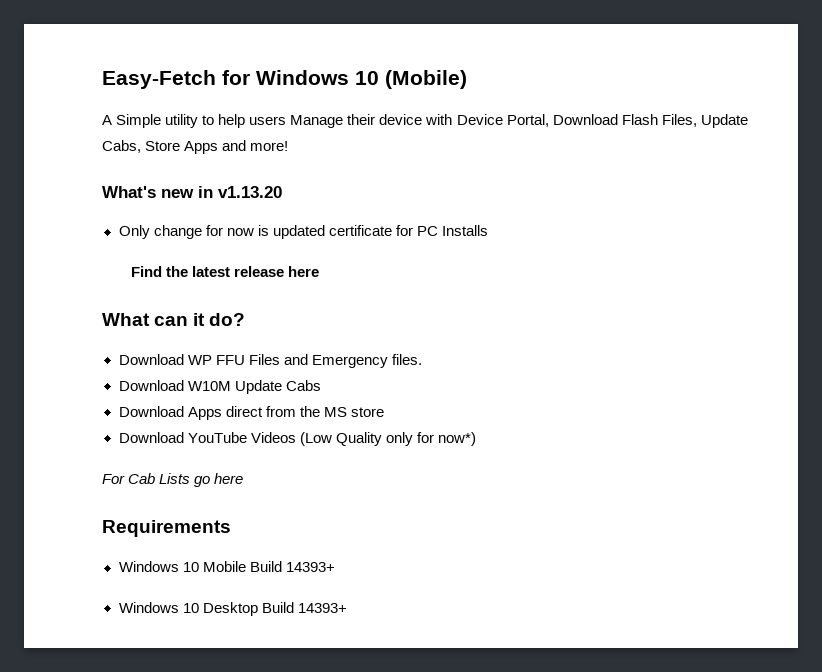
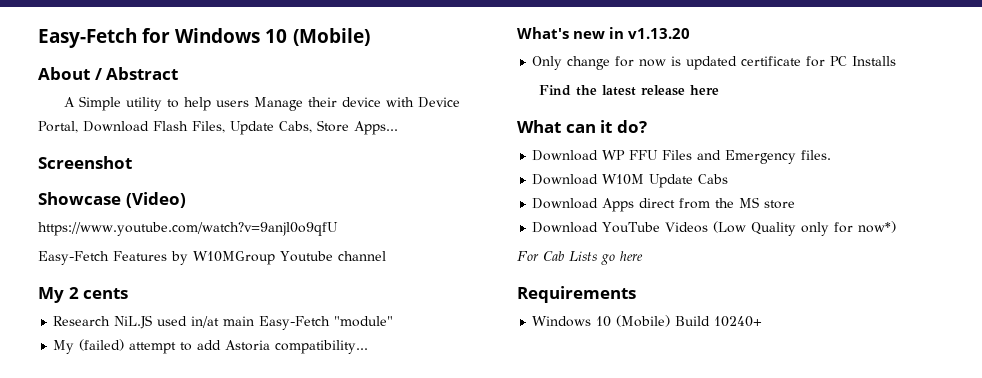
+ About / Abstract
- A Simple utility to help users Manage their device with Device Portal, Download Flash Files, Update Cabs, Store Apps and more!
+ A Simple utility to help users Manage their device with Device Portal, Download Flash Files, Update Cabs, Store Apps...
+ Screenshot
+ Showcase (Video)
+ https://www.youtube.com/watch?v=9anjl0o9qfU
+ Easy-Fetch Features by W10MGroup Youtube channel
+ My 2 cents
+ Research NiL.JS used in/at main Easy-Fetch "module"
+ My (failed) attempt to add Astoria compatibility...
- Windows 10 Mobile Build 14393+
- Windows 10 Desktop Build 14393+
+ Windows 10 (Mobile) Build 10240+

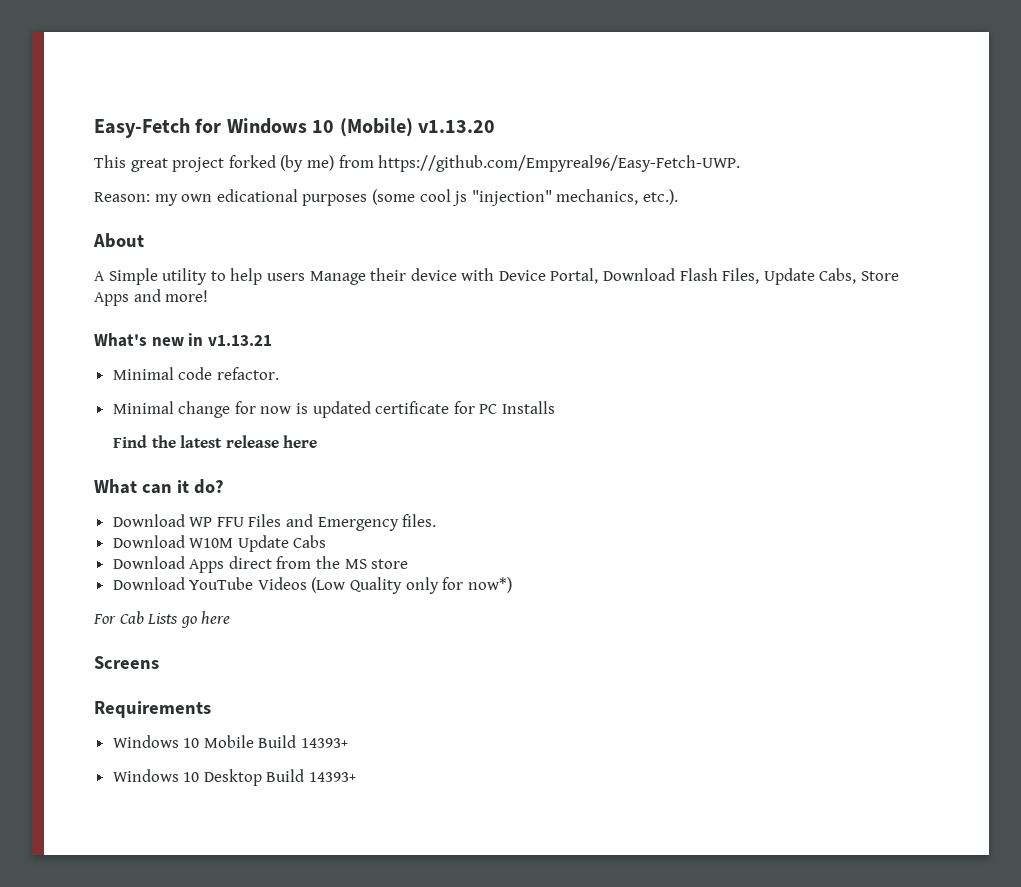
- Easy-Fetch for Windows 10 (Mobile)
+ Easy-Fetch for Windows 10 (Mobile) v1.13.20
+ This great project forked (by me) from https://github.com/Empyreal96/Easy-Fetch-UWP.
+ Reason: my own edicational purposes (some cool js "injection" mechanics, etc.).
- About / Abstract
+ About
- A Simple utility to help users Manage their device with Device Portal, Download Flash Files, Update Cabs, Store Apps...
- Screenshot
- Showcase (Video)
- https://www.youtube.com/watch?v=9anjl0o9qfU
- Easy-Fetch Features by W10MGroup Youtube channel
- My 2 cents
- Research NiL.JS used in/at main Easy-Fetch "module"
- My (failed) attempt to add Astoria compatibility...
- What's new in v1.13.20
- Only change for now is updated certificate for PC Installs
+ A Simple utility to help users Manage their device with Device Portal, Download Flash Files, Update Cabs, Store Apps and more!
+ What's new in v1.13.21
+ Minimal code refactor.
+ Minimal change for now is updated certificate for PC Installs
+ Screens
- Windows 10 (Mobile) Build 10240+
+ Windows 10 Mobile Build 14393+
+ Windows 10 Desktop Build 14393+

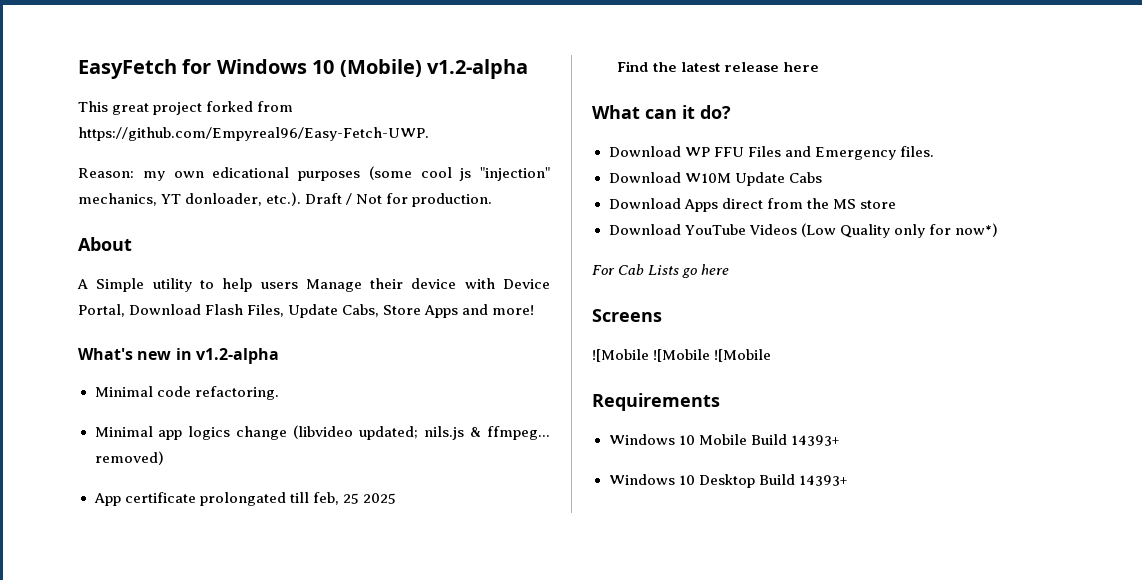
- Easy-Fetch for Windows 10 (Mobile) v1.13.20
+ EasyFetch for Windows 10 (Mobile) v1.2-alpha
- This great project forked (by me) from https://github.com/Empyreal96/Easy-Fetch-UWP.
+ This great project forked from https://github.com/Empyreal96/Easy-Fetch-UWP.
- Reason: my own edicational purposes (some cool js "injection" mechanics, etc.).
+ Reason: my own edicational purposes (some cool js "injection" mechanics, YT donloader, etc.). Draft / Not for production.
- What's new in v1.13.21
+ What's new in v1.2-alpha
- Minimal code refactor.
- Minimal change for now is updated certificate for PC Installs
+ Minimal code refactoring.
+ Minimal app logics change (libvideo updated; nils.js & ffmpeg... removed)
+ App certificate prolongated till feb, 25 2025
+ ![Mobile ![Mobile ![Mobile

